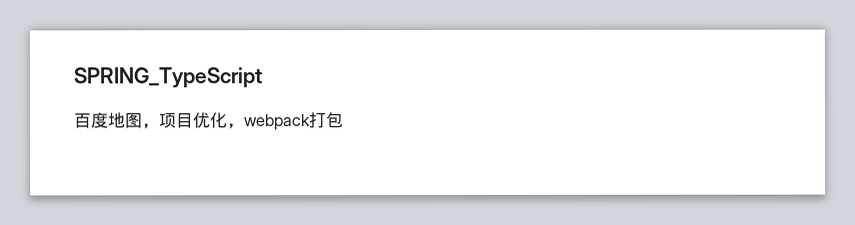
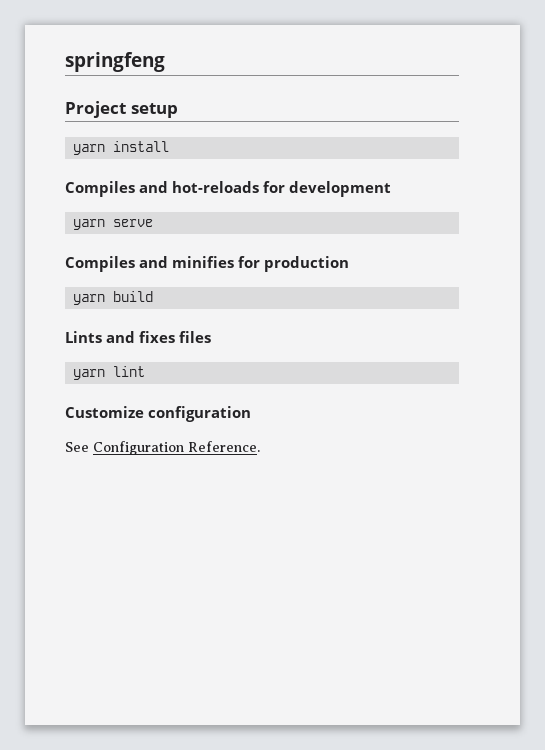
- SPRING_TypeScript
- 百度地图，项目优化，webpack打包
+ springfeng
+ Project setup
+ yarn install
+ Compiles and hot-reloads for development
+ yarn serve
+ Compiles and minifies for production
+ yarn build
+ Lints and fixes files
+ yarn lint
+ Customize configuration
+ See Configuration Reference.

